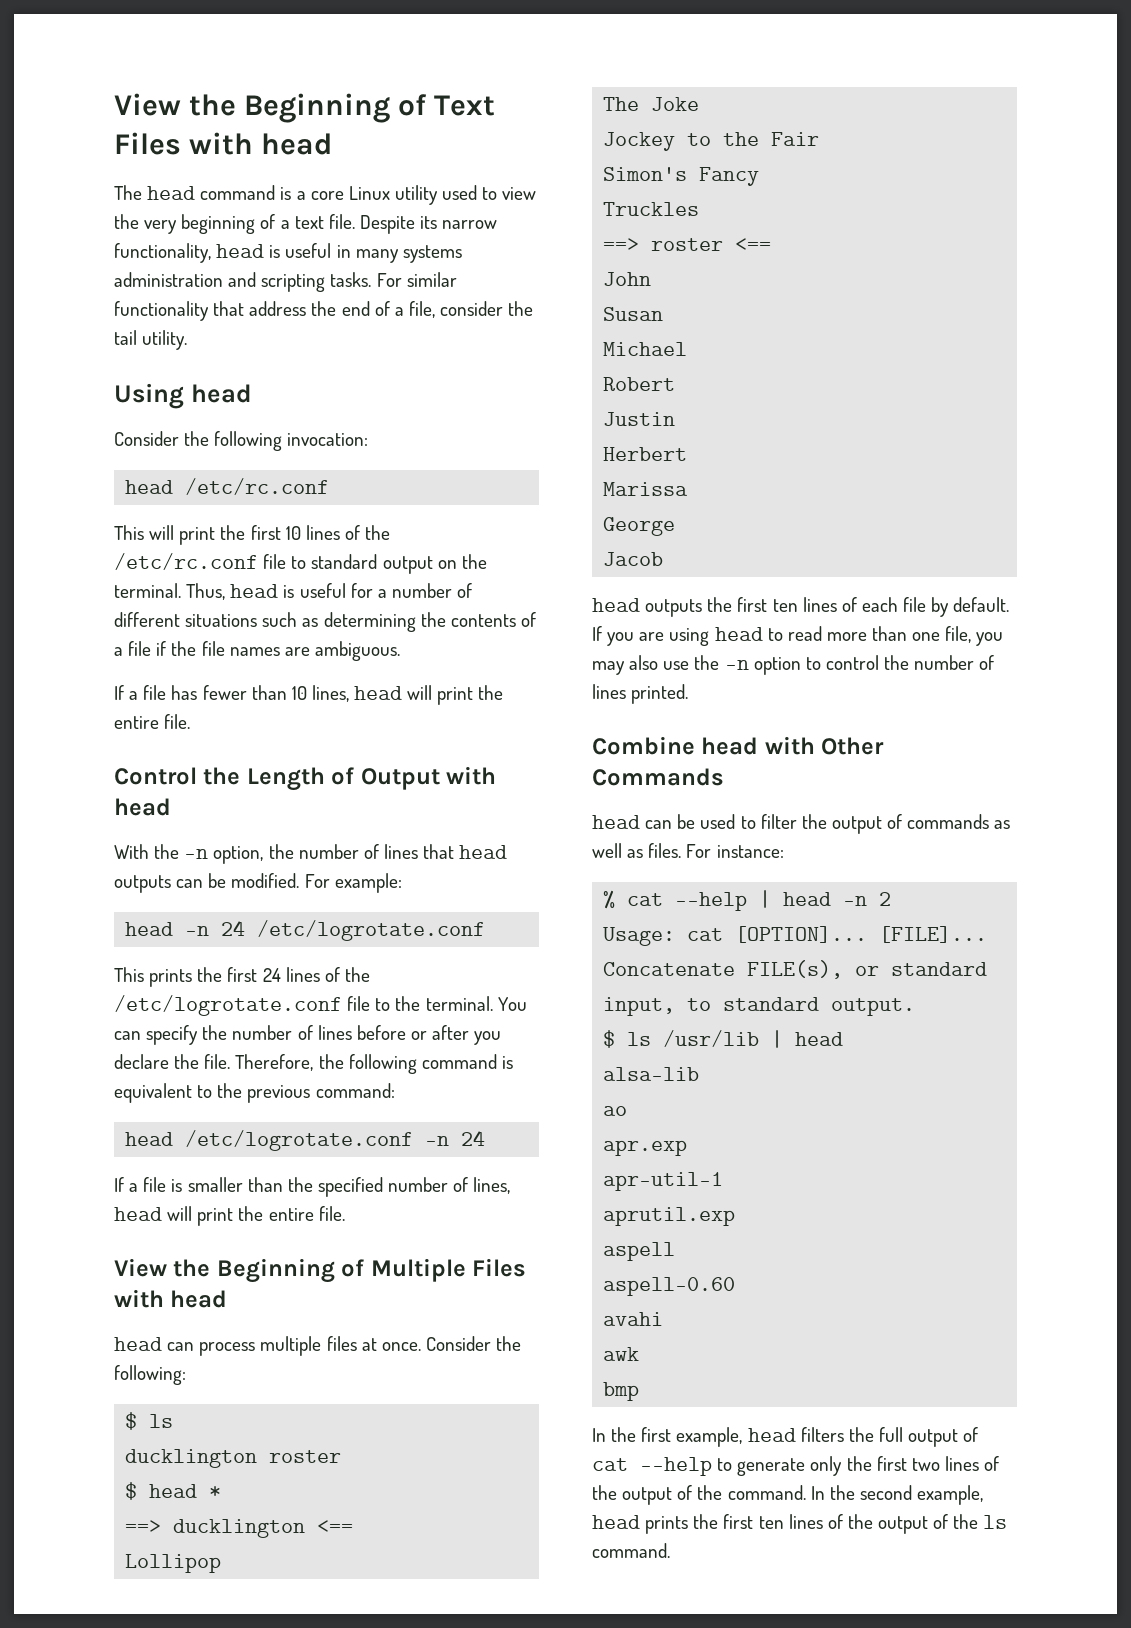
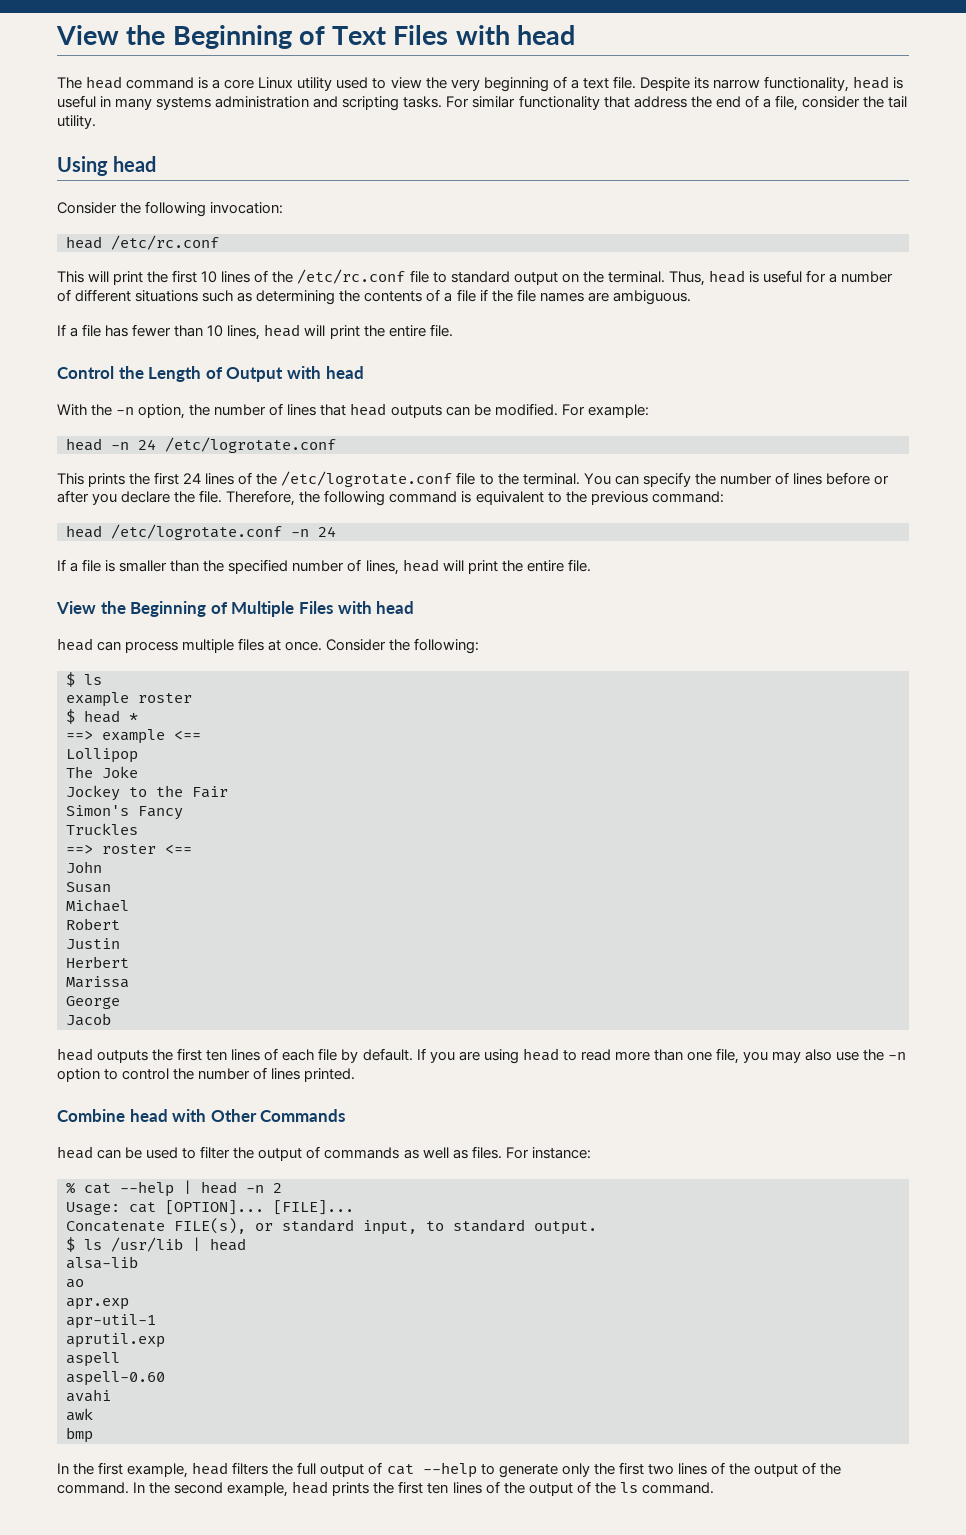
- ducklington roster
+ example roster
- ==> ducklington <==
+ ==> example <==

